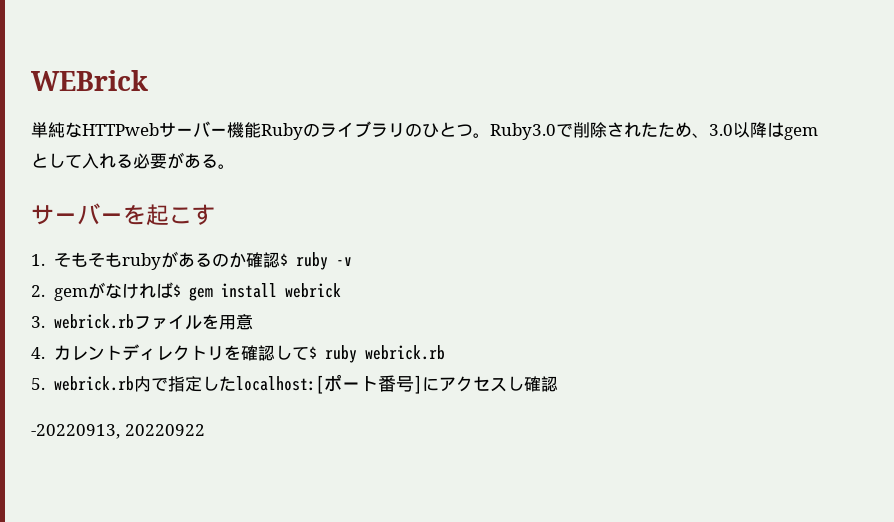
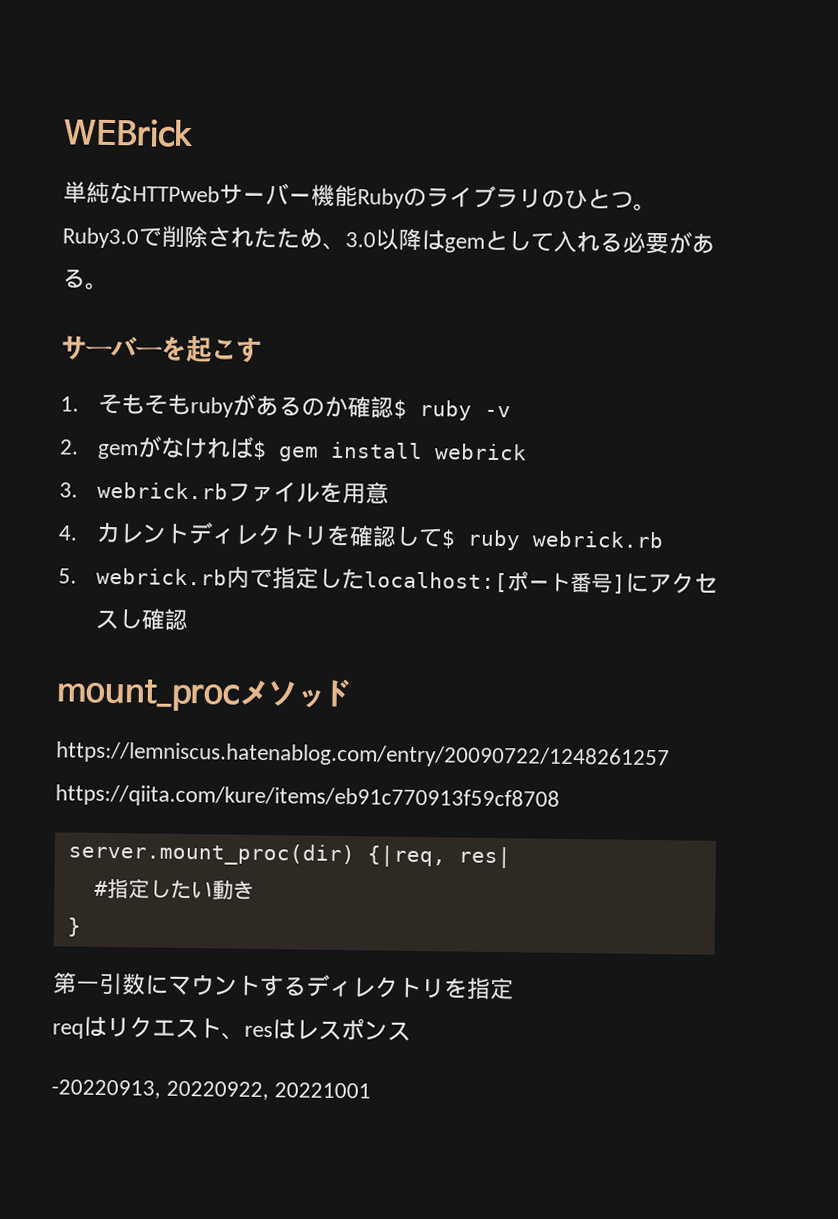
+ mount_procメソッド
+ https://lemniscus.hatenablog.com/entry/20090722/1248261257 https://qiita.com/kure/items/eb91c770913f59cf8708
+ server.mount_proc(dir) {|req, res|
+ #指定したい動き
+ }
+ 第一引数にマウントするディレクトリを指定
+ reqはリクエスト、resはレスポンス
- -20220913, 20220922
+ -20220913, 20220922, 20221001

